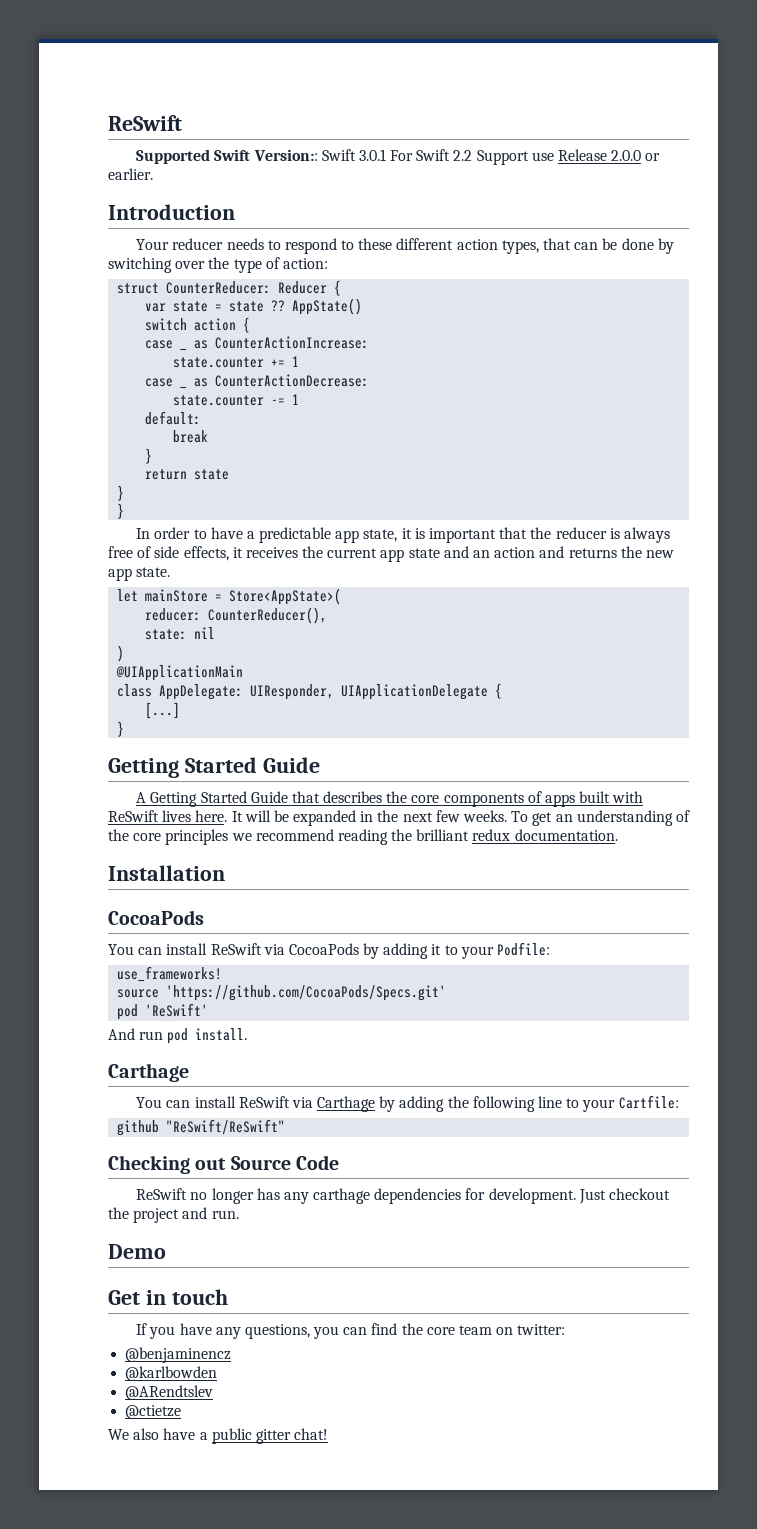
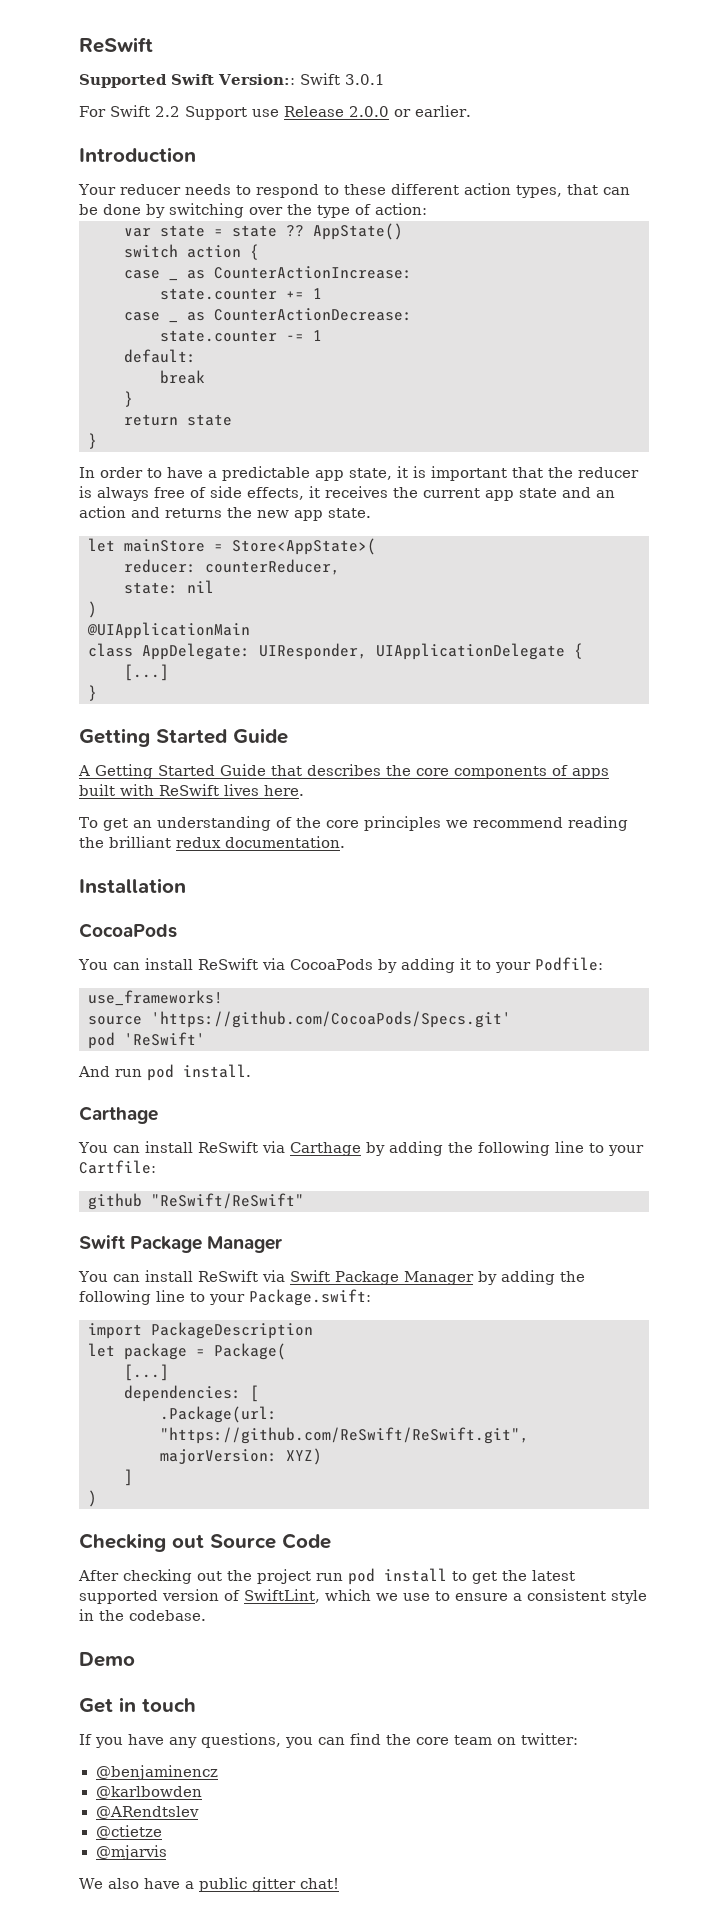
- Supported Swift Version:: Swift 3.0.1 For Swift 2.2 Support use Release 2.0.0 or earlier.
+ Supported Swift Version:: Swift 3.0.1
+ For Swift 2.2 Support use Release 2.0.0 or earlier.
- struct CounterReducer: Reducer {
  return state
- }
- reducer: CounterReducer(),
+ reducer: counterReducer,
- A Getting Started Guide that describes the core components of apps built with ReSwift lives here. It will be expanded in the next few weeks. To get an understanding of the core principles we recommend reading the brilliant redux documentation.
+ A Getting Started Guide that describes the core components of apps built with ReSwift lives here.
+ To get an understanding of the core principles we recommend reading the brilliant redux documentation.
  github "ReSwift/ReSwift"
+ Swift Package Manager
+ You can install ReSwift via Swift Package Manager by adding the following line to your Package.swift:
+ import PackageDescription
+ let package = Package(
+ [...]
+ dependencies: [
+ .Package(url: "https://github.com/ReSwift/ReSwift.git", majorVersion: XYZ)
+ ]
+ )
  Checking out Source Code
- ReSwift no longer has any carthage dependencies for development. Just checkout the project and run.
+ After checking out the project run pod install to get the latest supported version of SwiftLint, which we use to ensure a consistent style in the codebase.
+ @mjarvis

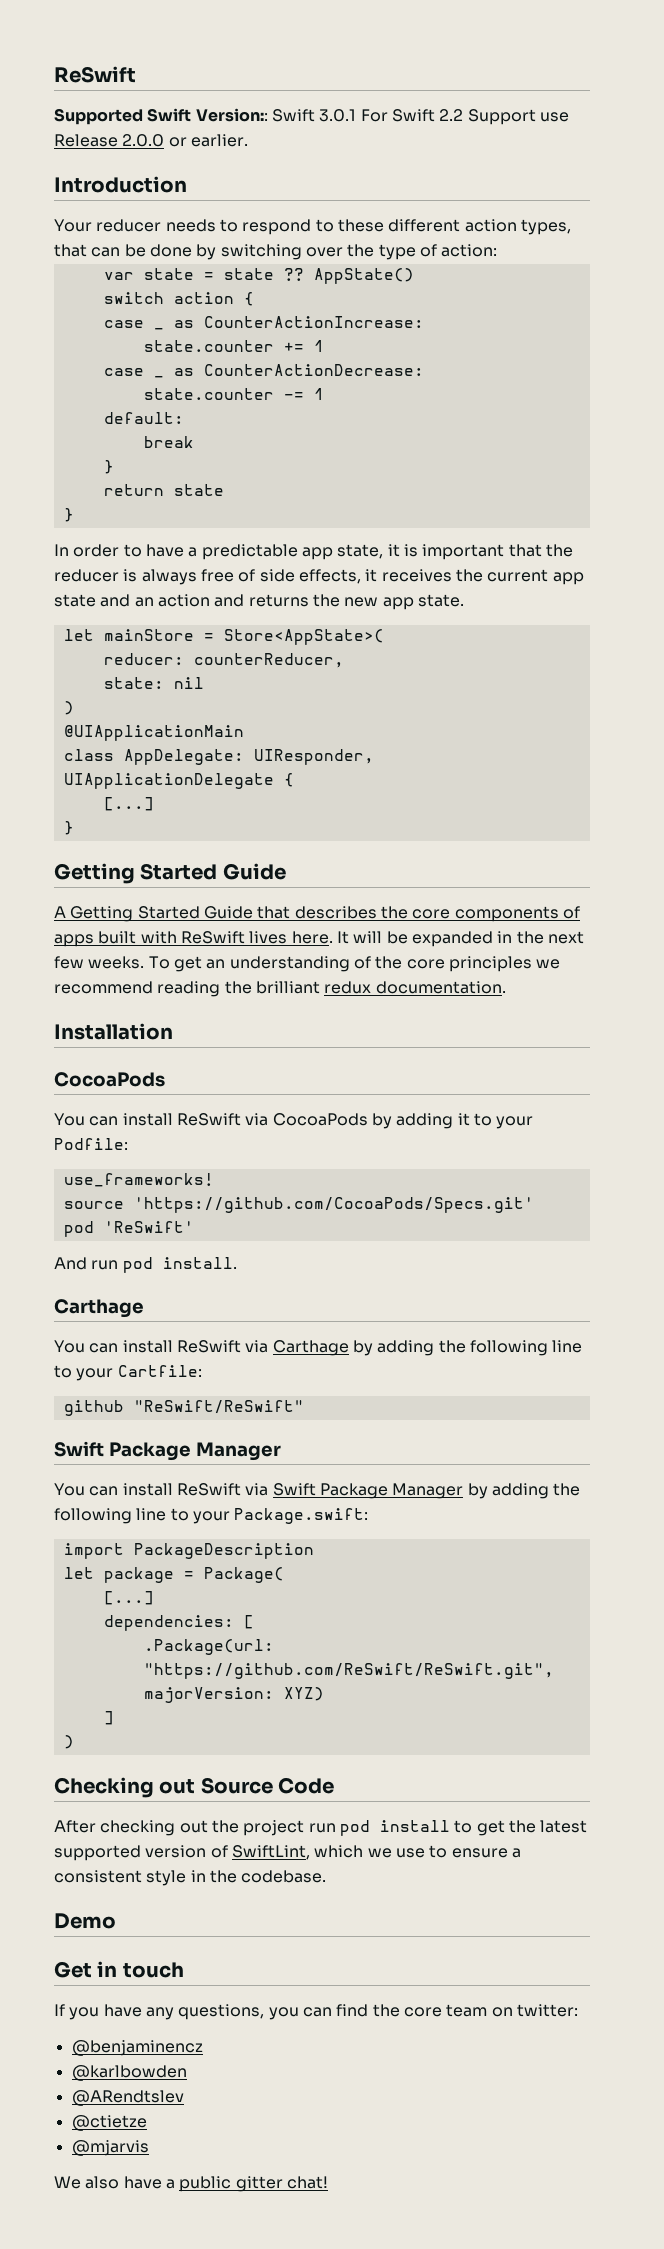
- Supported Swift Version:: Swift 3.0.1
- For Swift 2.2 Support use Release 2.0.0 or earlier.
+ Supported Swift Version:: Swift 3.0.1 For Swift 2.2 Support use Release 2.0.0 or earlier.
- A Getting Started Guide that describes the core components of apps built with ReSwift lives here.
- To get an understanding of the core principles we recommend reading the brilliant redux documentation.
+ A Getting Started Guide that describes the core components of apps built with ReSwift lives here. It will be expanded in the next few weeks. To get an understanding of the core principles we recommend reading the brilliant redux documentation.

